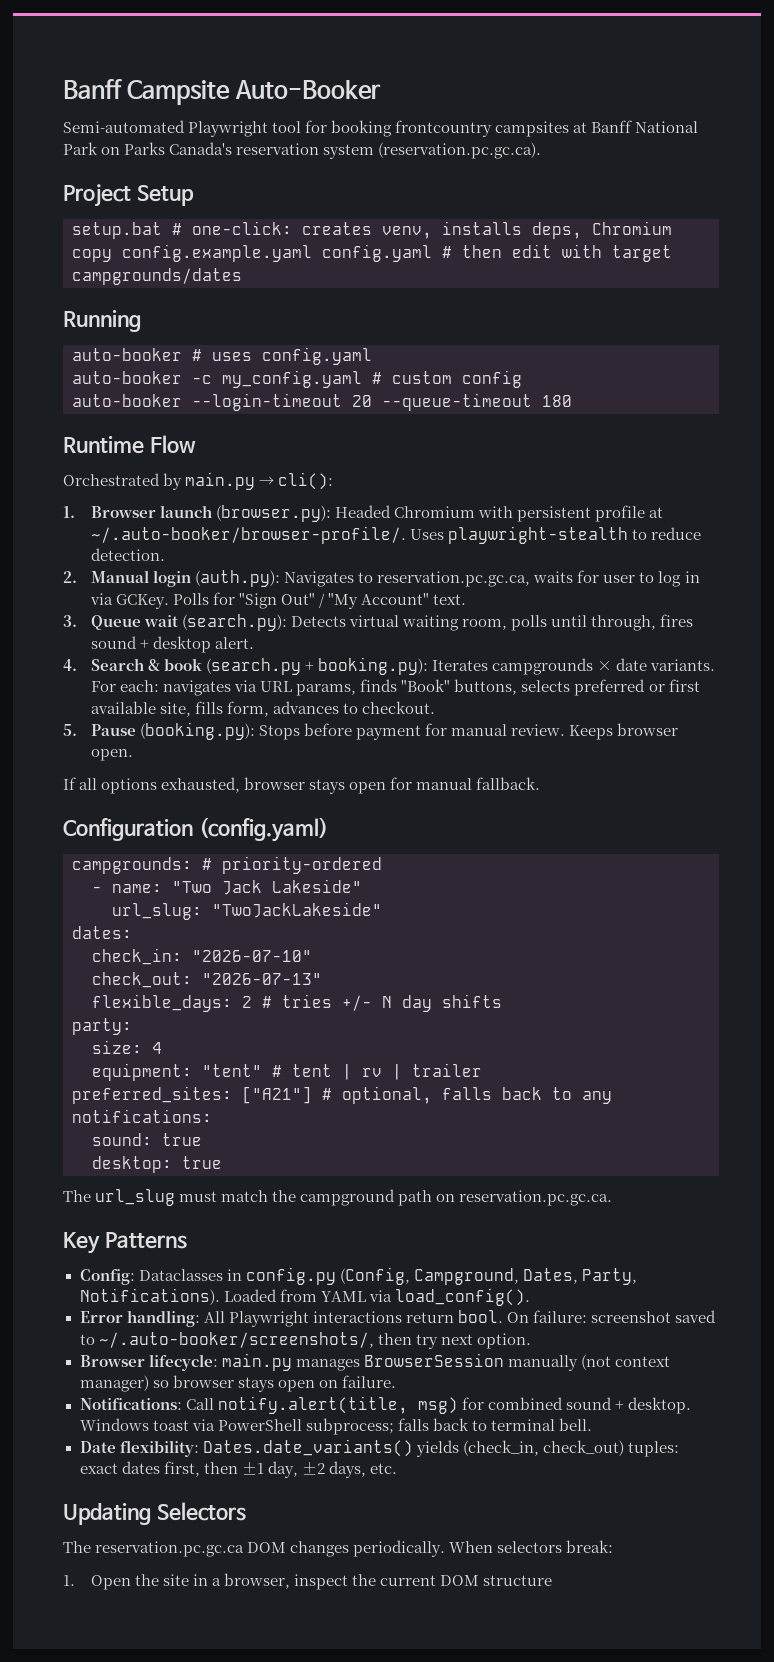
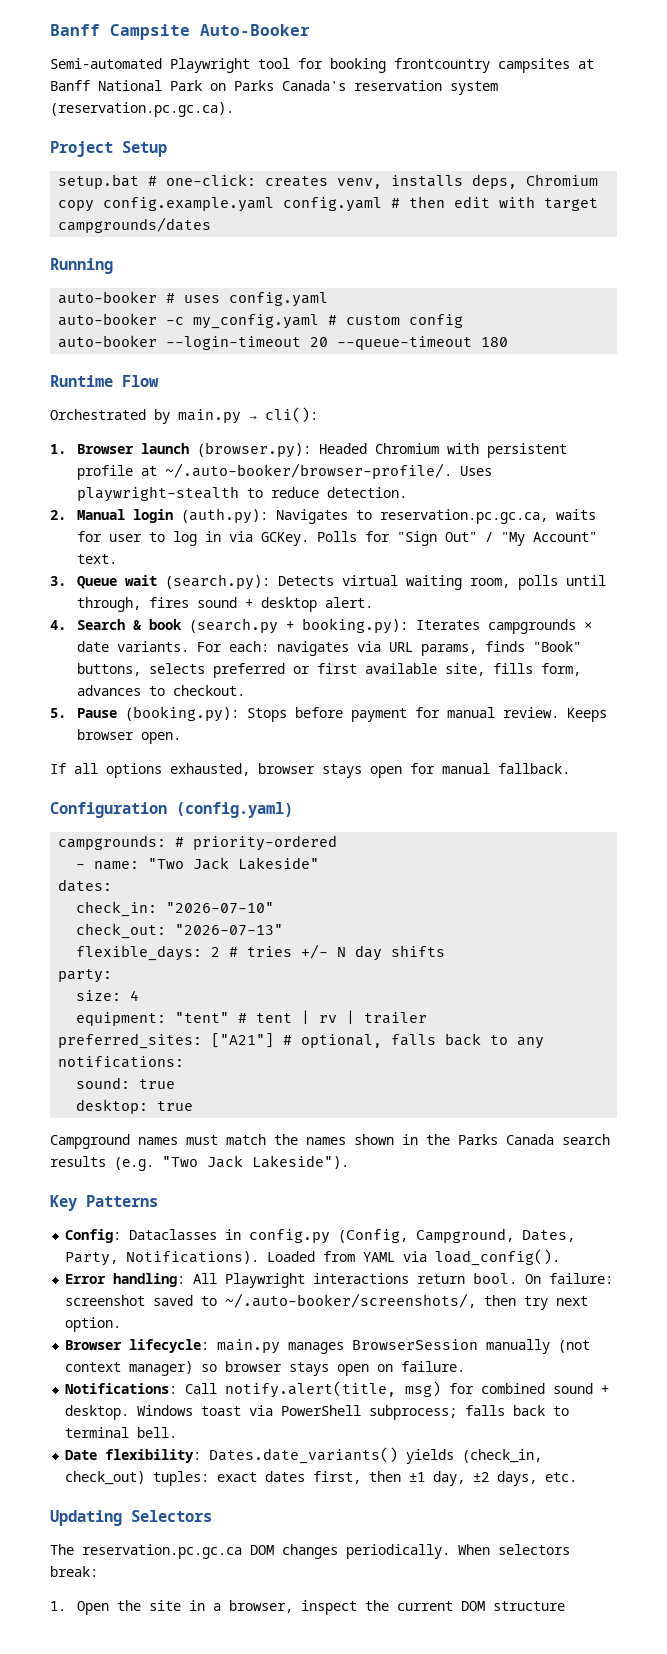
- url_slug: "TwoJackLakeside"
- The url_slug must match the campground path on reservation.pc.gc.ca.
+ Campground names must match the names shown in the Parks Canada search results (e.g. "Two Jack Lakeside").

